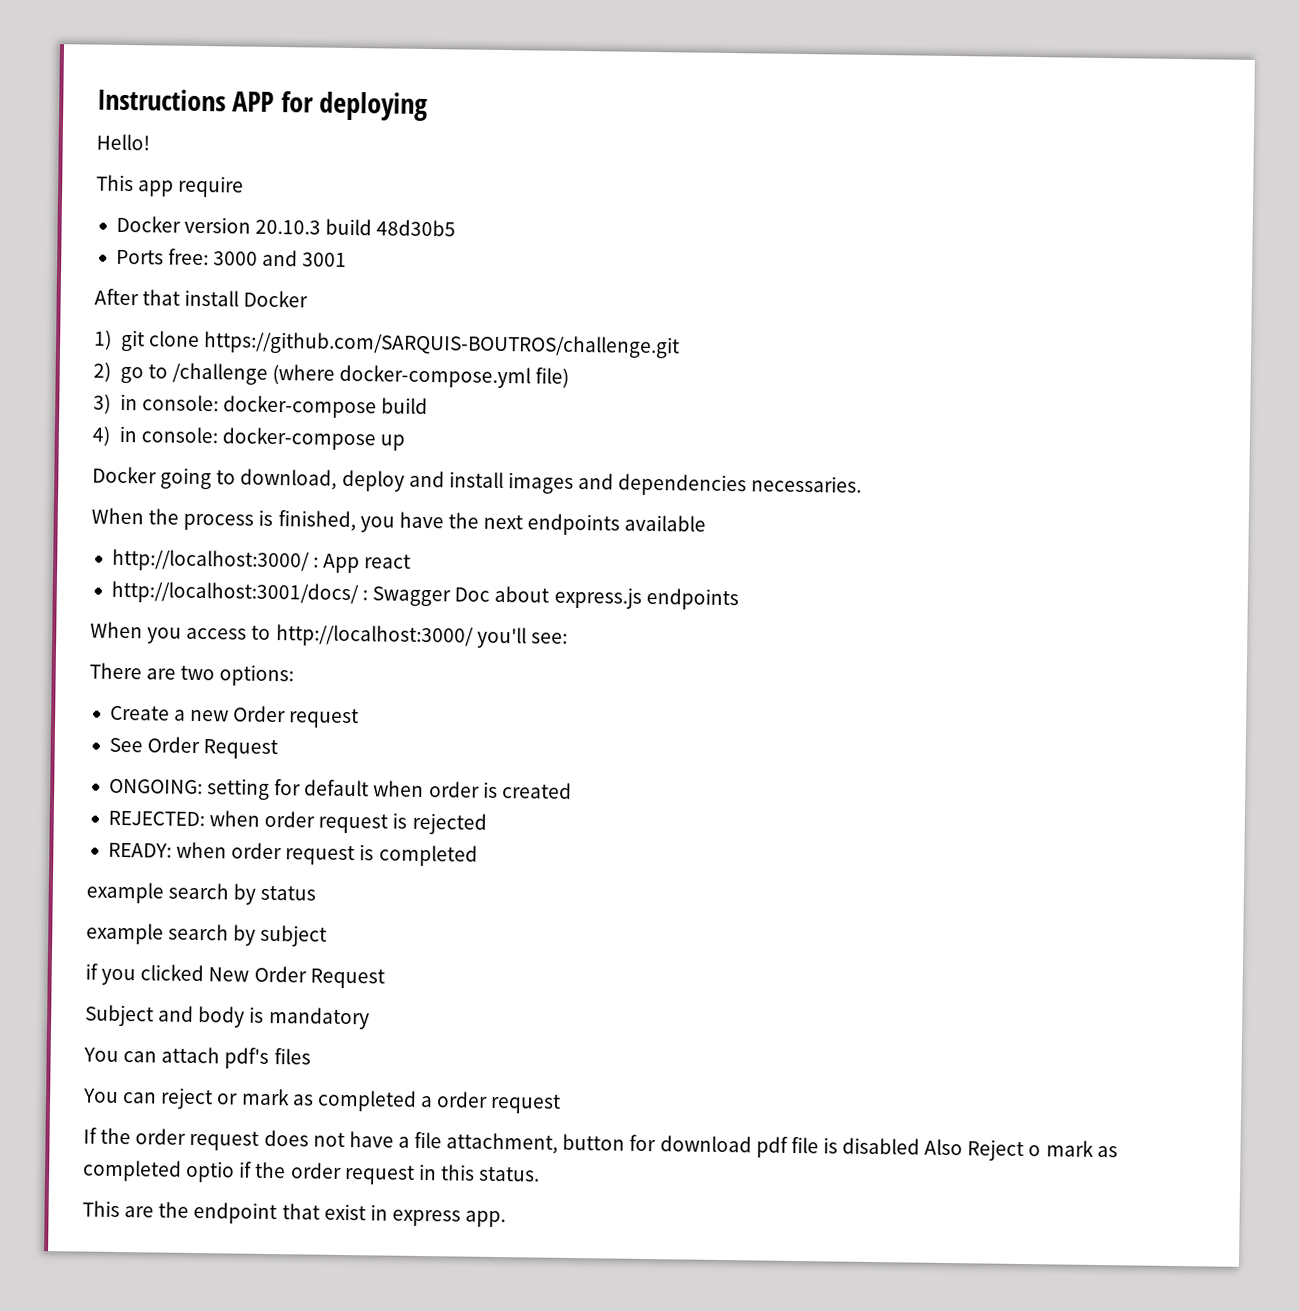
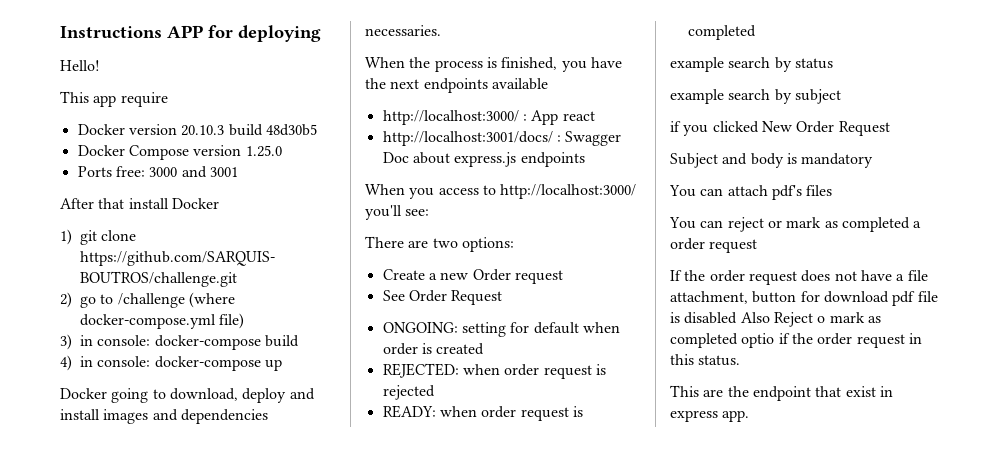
+ Docker Compose version 1.25.0

